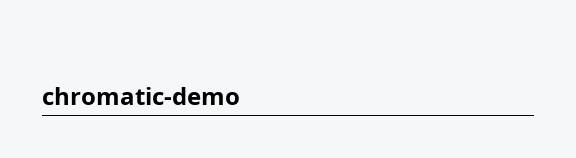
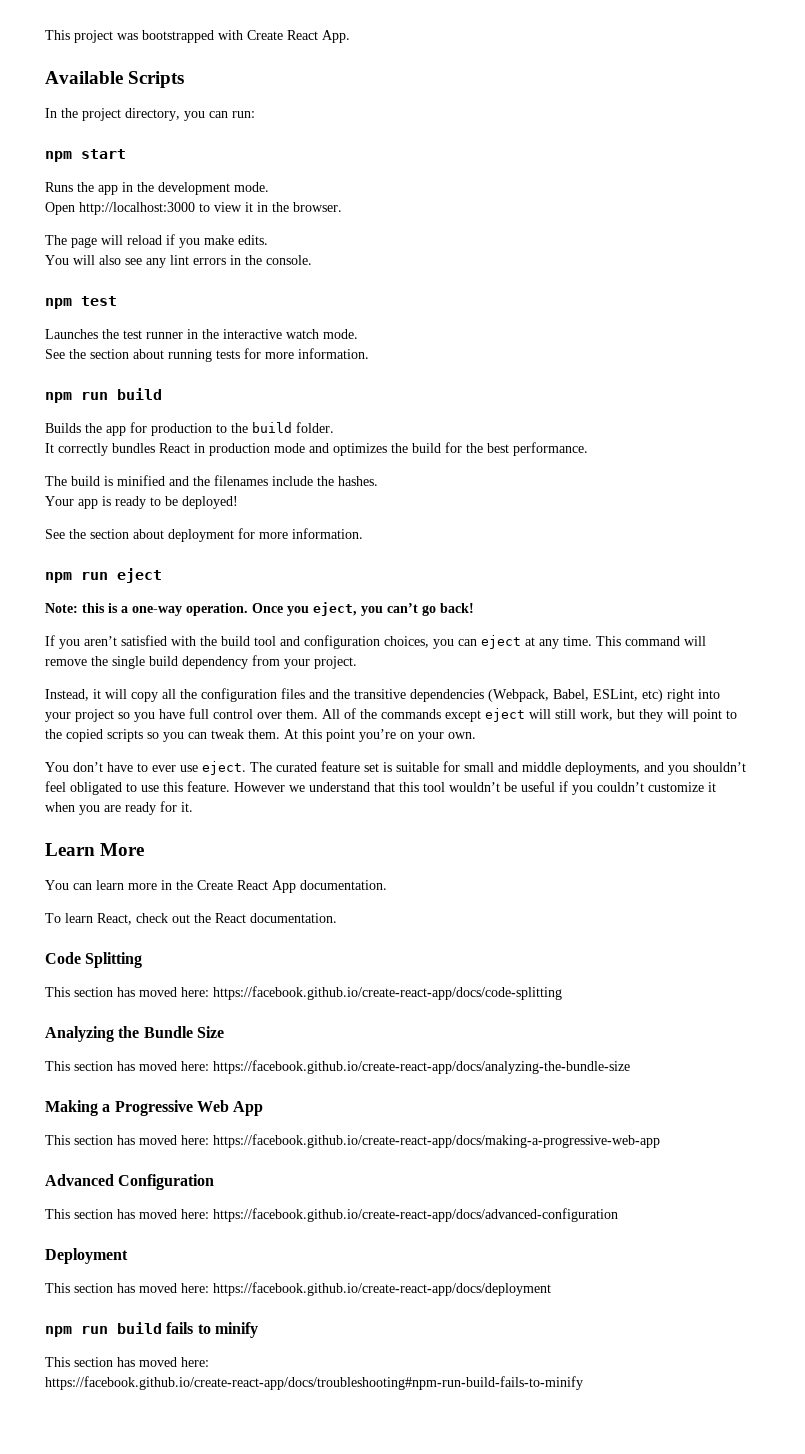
- chromatic-demo
+ This project was bootstrapped with Create React App.
+ Available Scripts
+ In the project directory, you can run:
+ npm start
+ Runs the app in the development mode.
+ Open http://localhost:3000 to view it in the browser.
+ The page will reload if you make edits.
+ You will also see any lint errors in the console.
+ npm test
+ Launches the test runner in the interactive watch mode.
+ See the section about running tests for more information.
+ npm run build
+ Builds the app for production to the build folder.
+ It correctly bundles React in production mode and optimizes the build for the best performance.
+ The build is minified and the filenames include the hashes.
+ Your app is ready to be deployed!
+ See the section about deployment for more information.
+ npm run eject
+ Note: this is a one-way operation. Once you eject, you can’t go back!
+ If you aren’t satisfied with the build tool and configuration choices, you can eject at any time. This command will remove the single build dependency from your project.
+ Instead, it will copy all the configuration files and the transitive dependencies (Webpack, Babel, ESLint, etc) right into your project so you have full control over them. All of the commands except eject will still work, but they will point to the copied scripts so you can tweak them. At this point you’re on your own.
+ You don’t have to ever use eject. The curated feature set is suitable for small and middle deployments, and you shouldn’t feel obligated to use this feature. However we understand that this tool wouldn’t be useful if you couldn’t customize it when you are ready for it.
+ Learn More
+ You can learn more in the Create React App documentation.
+ To learn React, check out the React documentation.
+ Code Splitting
+ This section has moved here: https://facebook.github.io/create-react-app/docs/code-splitting
+ Analyzing the Bundle Size
+ This section has moved here: https://facebook.github.io/create-react-app/docs/analyzing-the-bundle-size
+ Making a Progressive Web App
+ This section has moved here: https://facebook.github.io/create-react-app/docs/making-a-progressive-web-app
+ Advanced Configuration
+ This section has moved here: https://facebook.github.io/create-react-app/docs/advanced-configuration
+ Deployment
+ This section has moved here: https://facebook.github.io/create-react-app/docs/deployment
+ npm run build fails to minify
+ This section has moved here: https://facebook.github.io/create-react-app/docs/troubleshooting#npm-run-build-fails-to-minify

